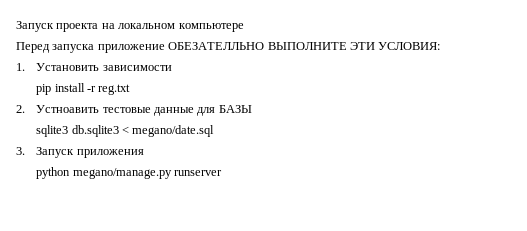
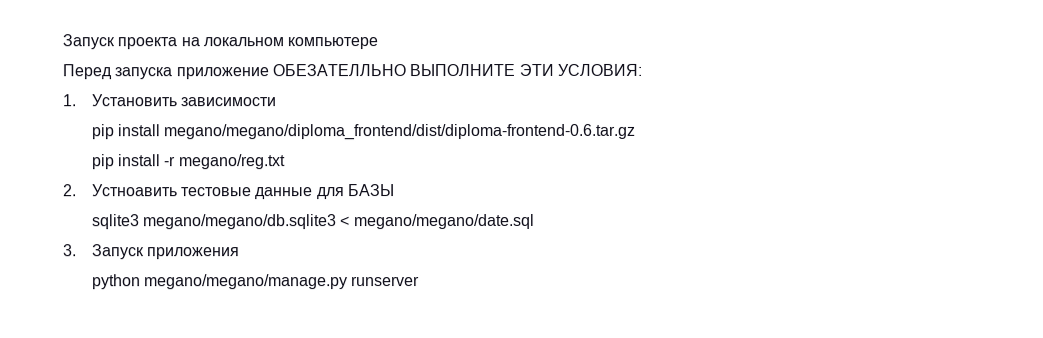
+ pip install megano/megano/diploma_frontend/dist/diploma-frontend-0.6.tar.gz
- pip install -r reg.txt
+ pip install -r megano/reg.txt
- sqlite3 db.sqlite3 < megano/date.sql
+ sqlite3 megano/megano/db.sqlite3 < megano/megano/date.sql
- python megano/manage.py runserver
+ python megano/megano/manage.py runserver

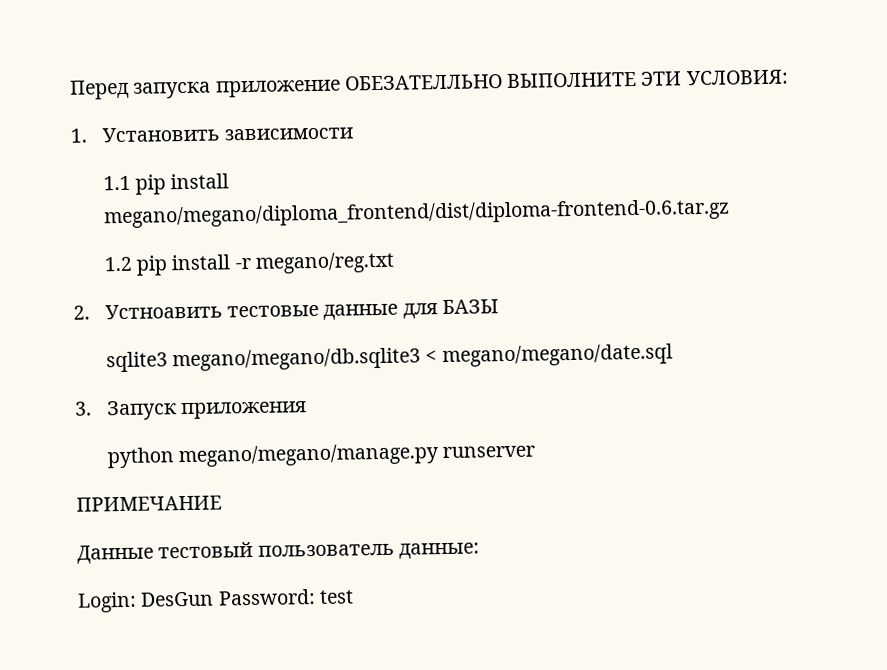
- Запуск проекта на локальном компьютере
- pip install megano/megano/diploma_frontend/dist/diploma-frontend-0.6.tar.gz
+ 1.1 pip install megano/megano/diploma_frontend/dist/diploma-frontend-0.6.tar.gz
- pip install -r megano/reg.txt
+ 1.2 pip install -r megano/reg.txt
+ ПРИМЕЧАНИЕ
+ Данные тестовый пользователь данные:
+ Login: DesGun Password: test

